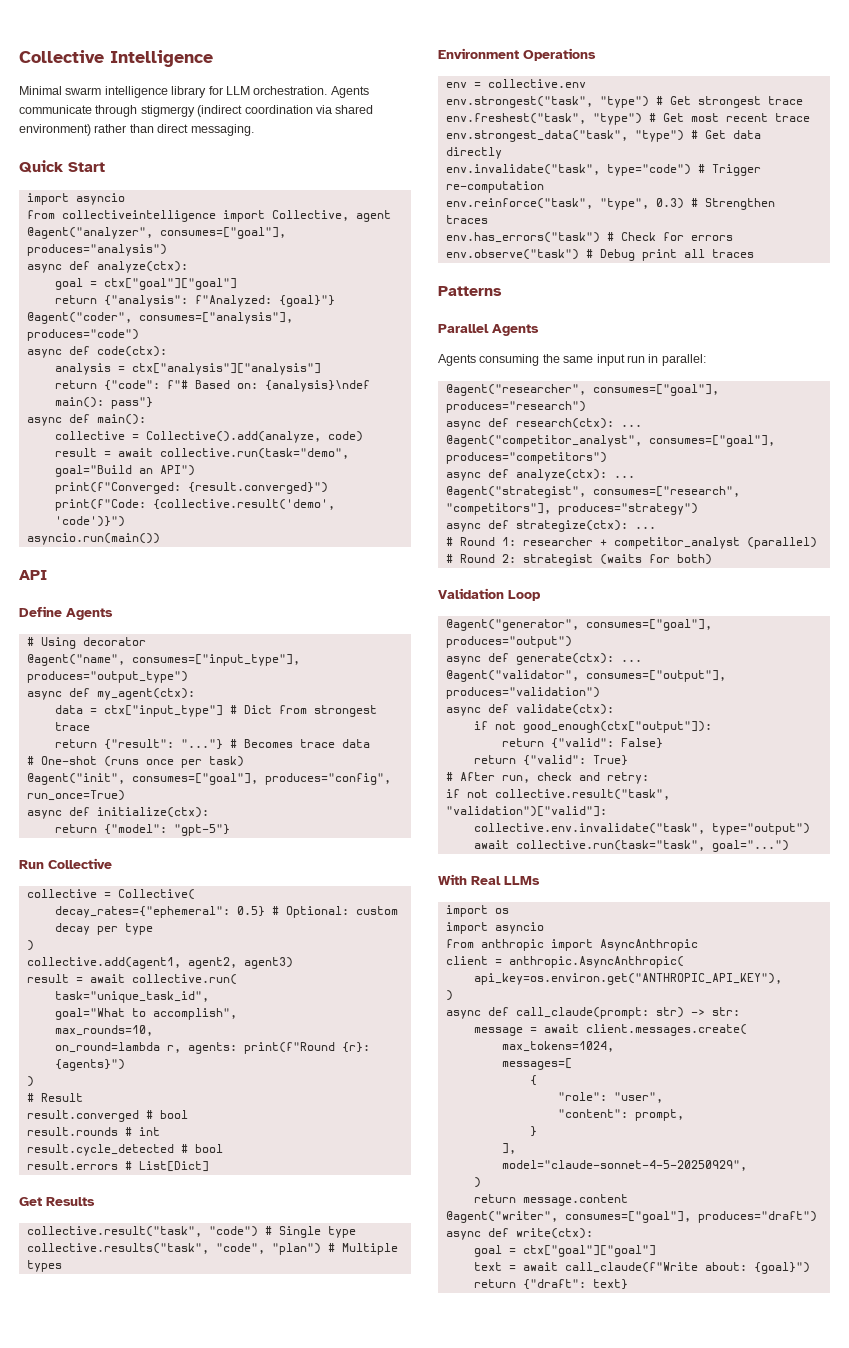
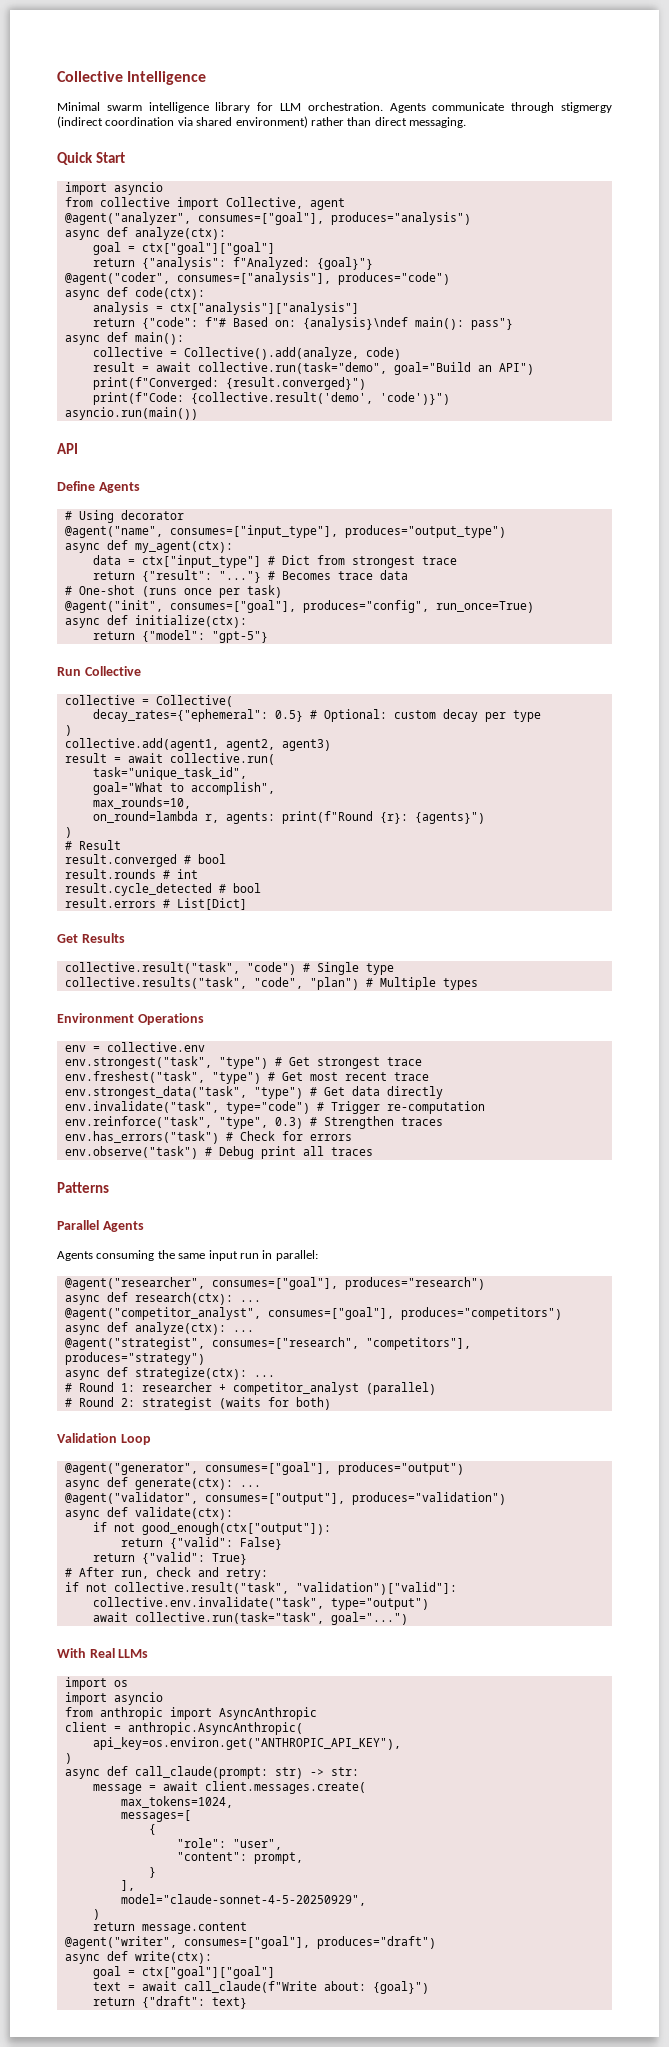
- from collectiveintelligence import Collective, agent
+ from collective import Collective, agent

